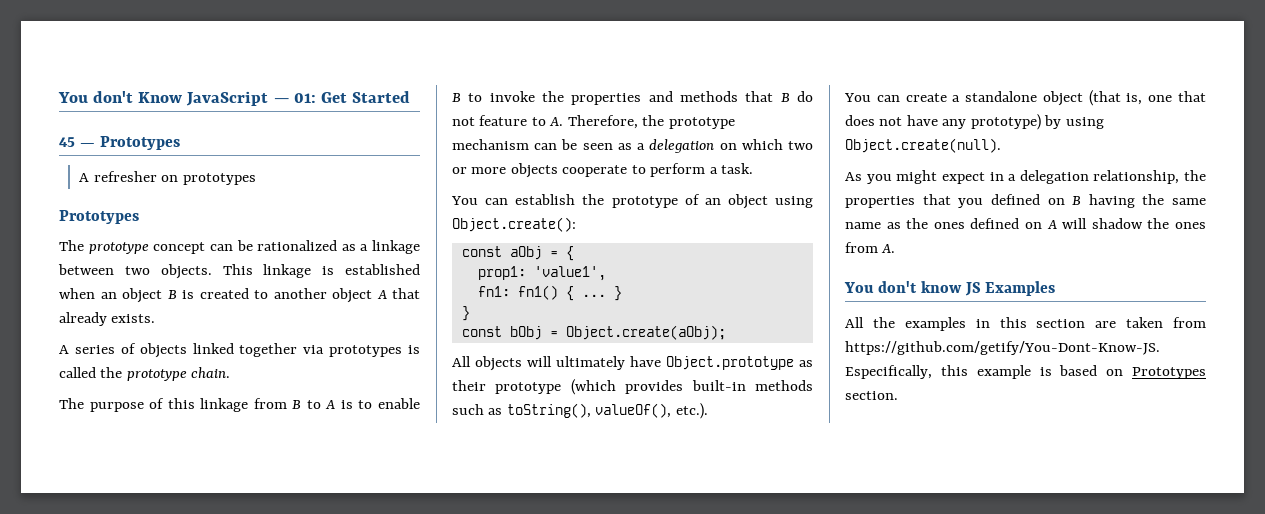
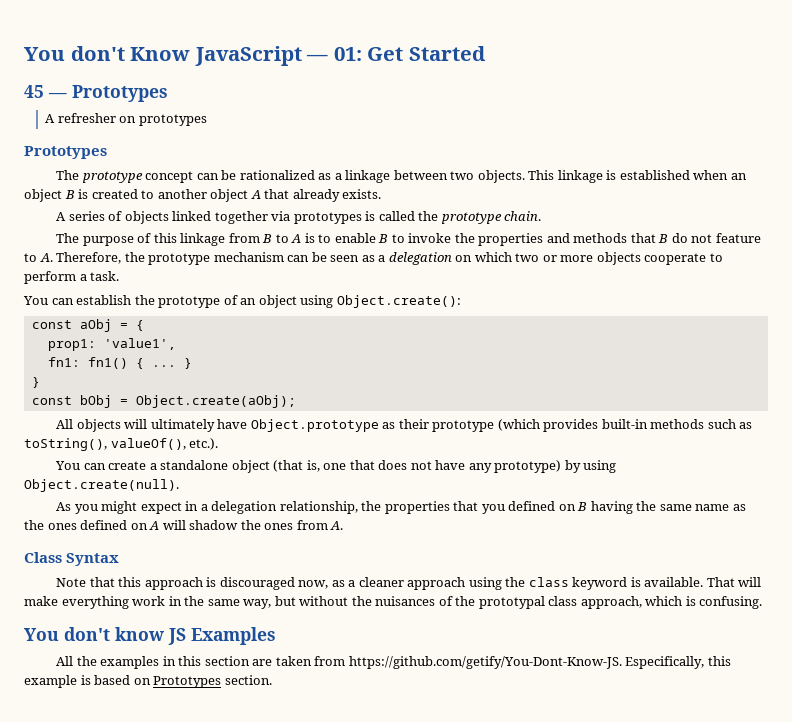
+ Class Syntax
+ Note that this approach is discouraged now, as a cleaner approach using the class keyword is available. That will make everything work in the same way, but without the nuisances of the prototypal class approach, which is confusing.

